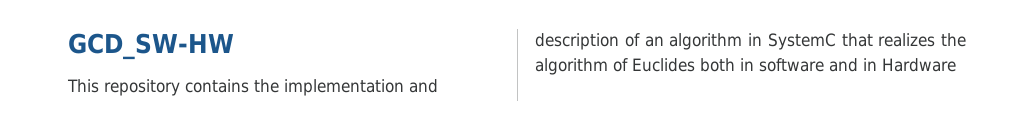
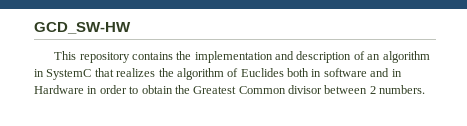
- This repository contains the implementation and description of an algorithm in SystemC that realizes the algorithm of Euclides both in software and in Hardware
+ This repository contains the implementation and description of an algorithm in SystemC that realizes the algorithm of Euclides both in software and in Hardware in order to obtain the Greatest Common divisor between 2 numbers.

